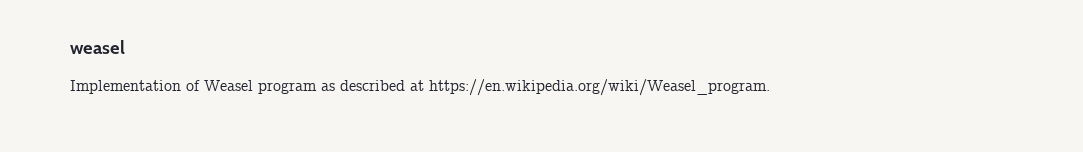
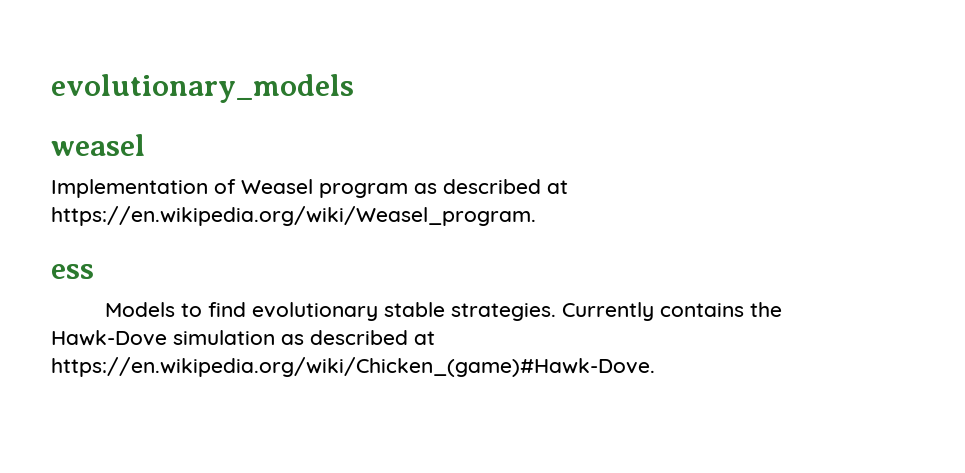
+ evolutionary_models
+ ess
+ Models to find evolutionary stable strategies. Currently contains the Hawk-Dove simulation as described at https://en.wikipedia.org/wiki/Chicken_(game)#Hawk-Dove.

